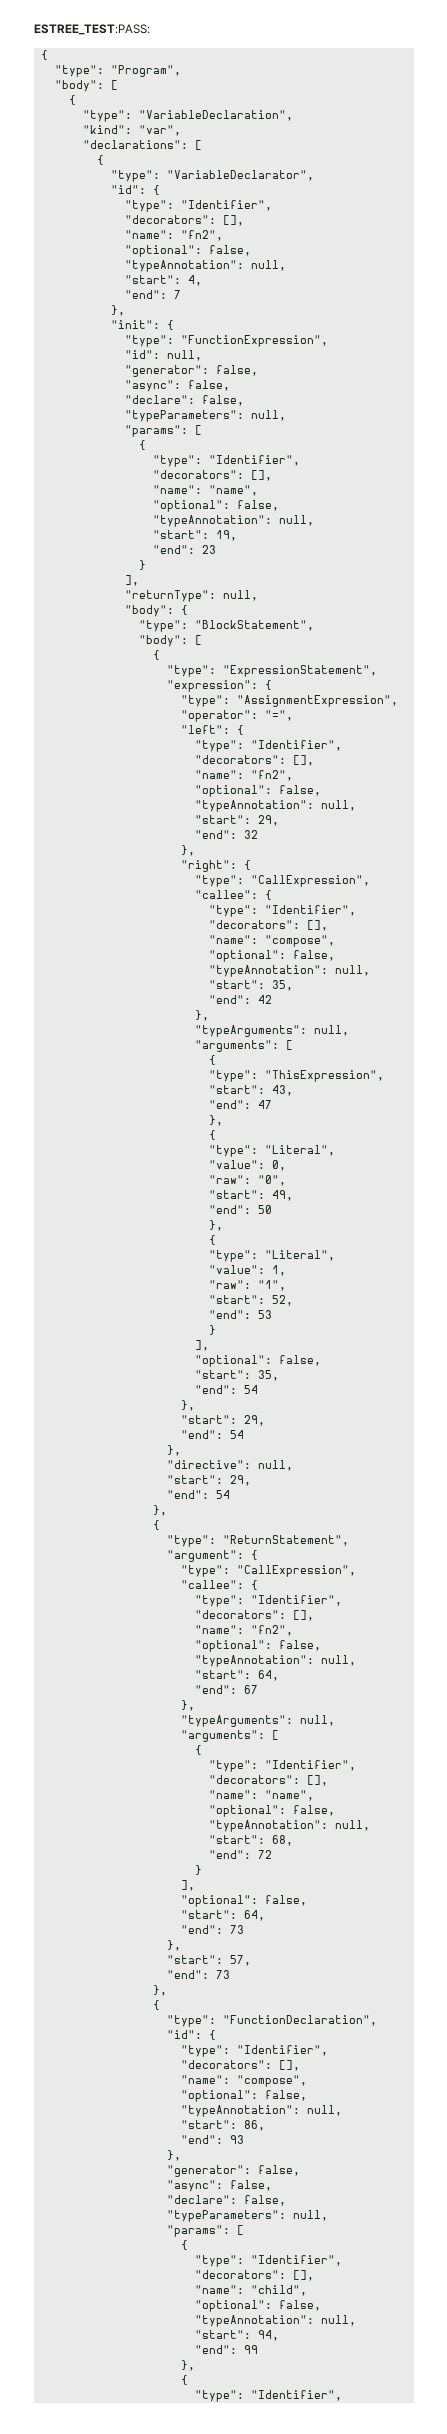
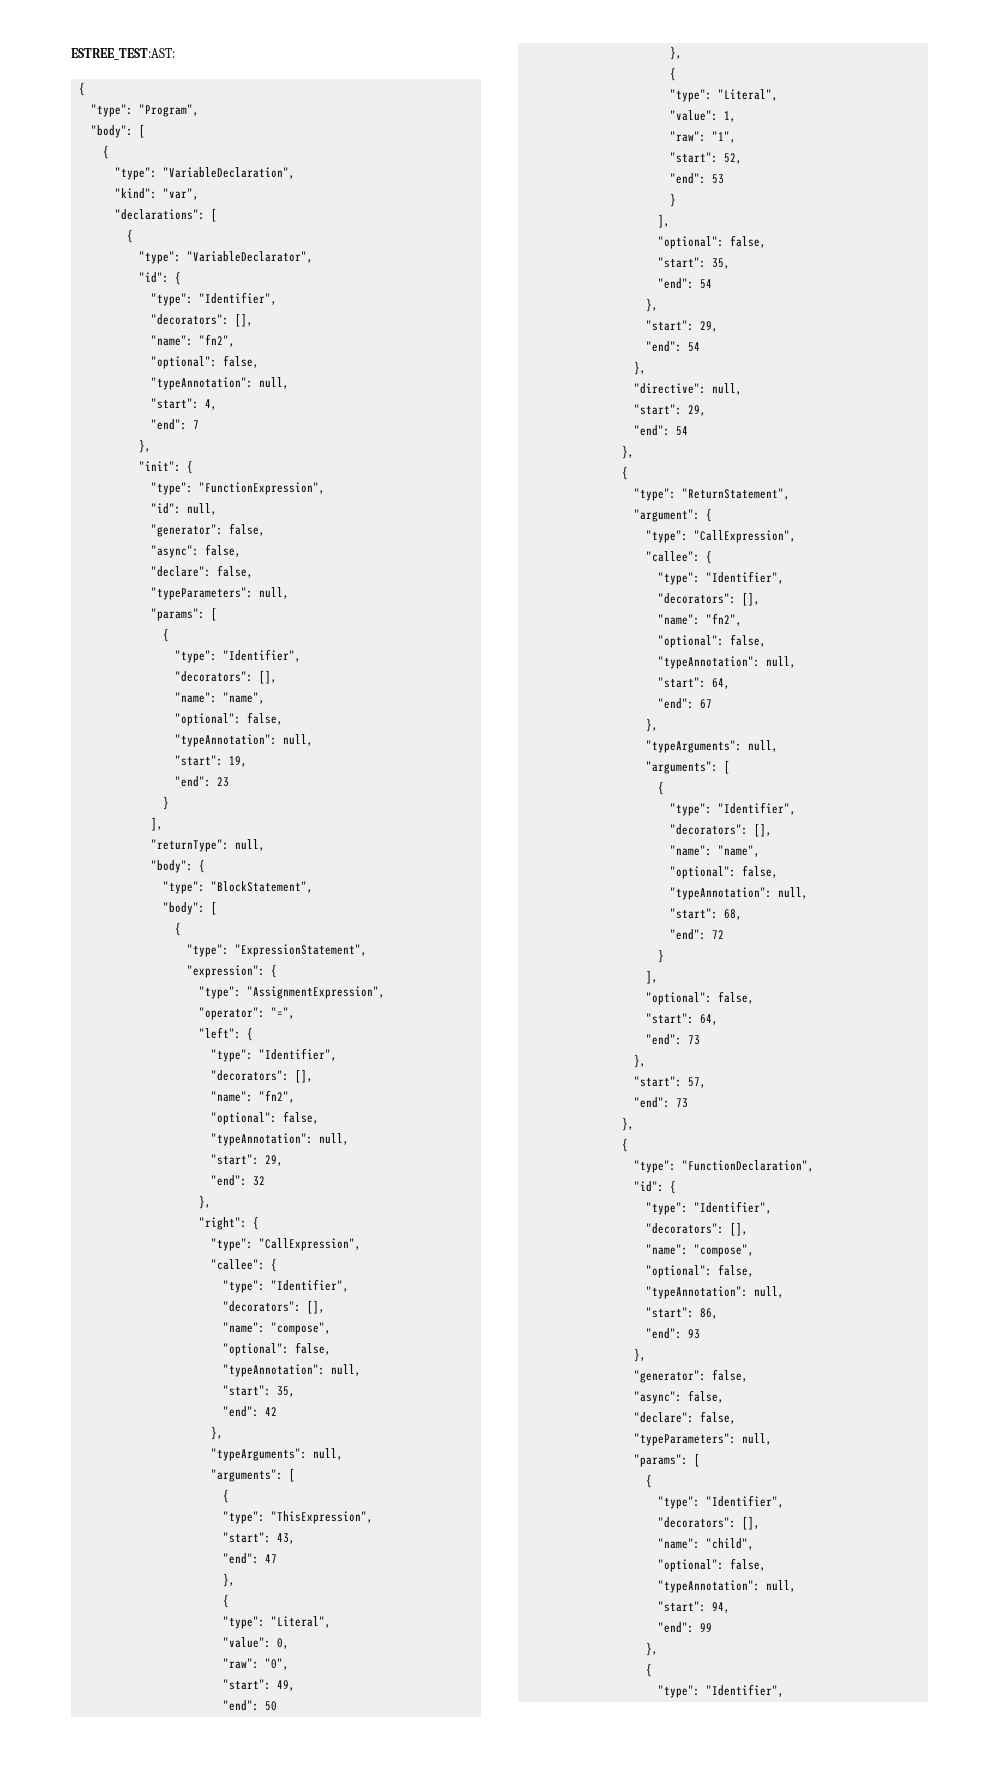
- ESTREE_TEST:PASS:
+ ESTREE_TEST:AST:

